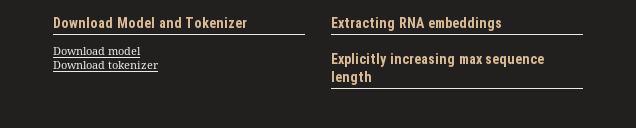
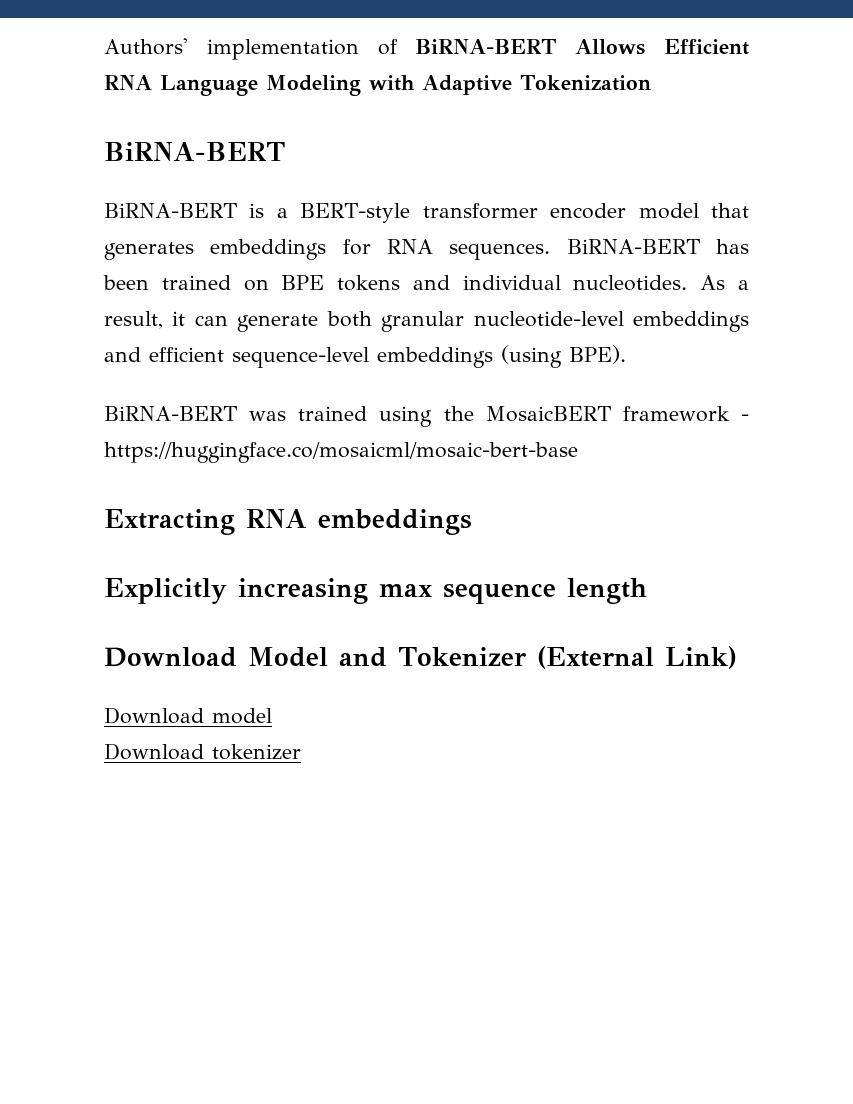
- Download Model and Tokenizer
- Download model
- Download tokenizer
+ Authors' implementation of BiRNA-BERT Allows Efficient RNA Language Modeling with Adaptive Tokenization
+ BiRNA-BERT
+ BiRNA-BERT is a BERT-style transformer encoder model that generates embeddings for RNA sequences. BiRNA-BERT has been trained on BPE tokens and individual nucleotides. As a result, it can generate both granular nucleotide-level embeddings and efficient sequence-level embeddings (using BPE).
+ BiRNA-BERT was trained using the MosaicBERT framework - https://huggingface.co/mosaicml/mosaic-bert-base
+ Download Model and Tokenizer (External Link)
+ Download model
+ Download tokenizer

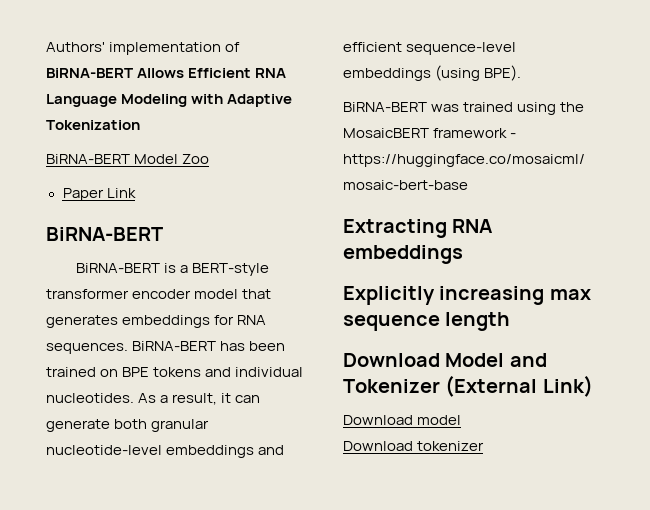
+ BiRNA-BERT Model Zoo
+ Paper Link

